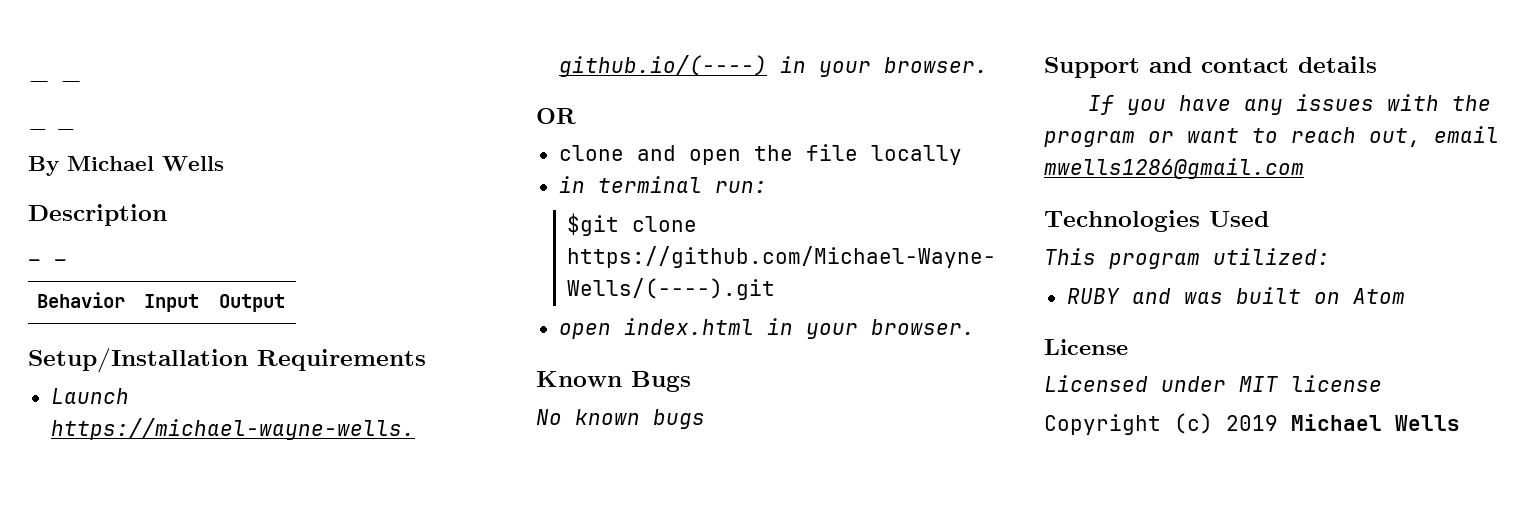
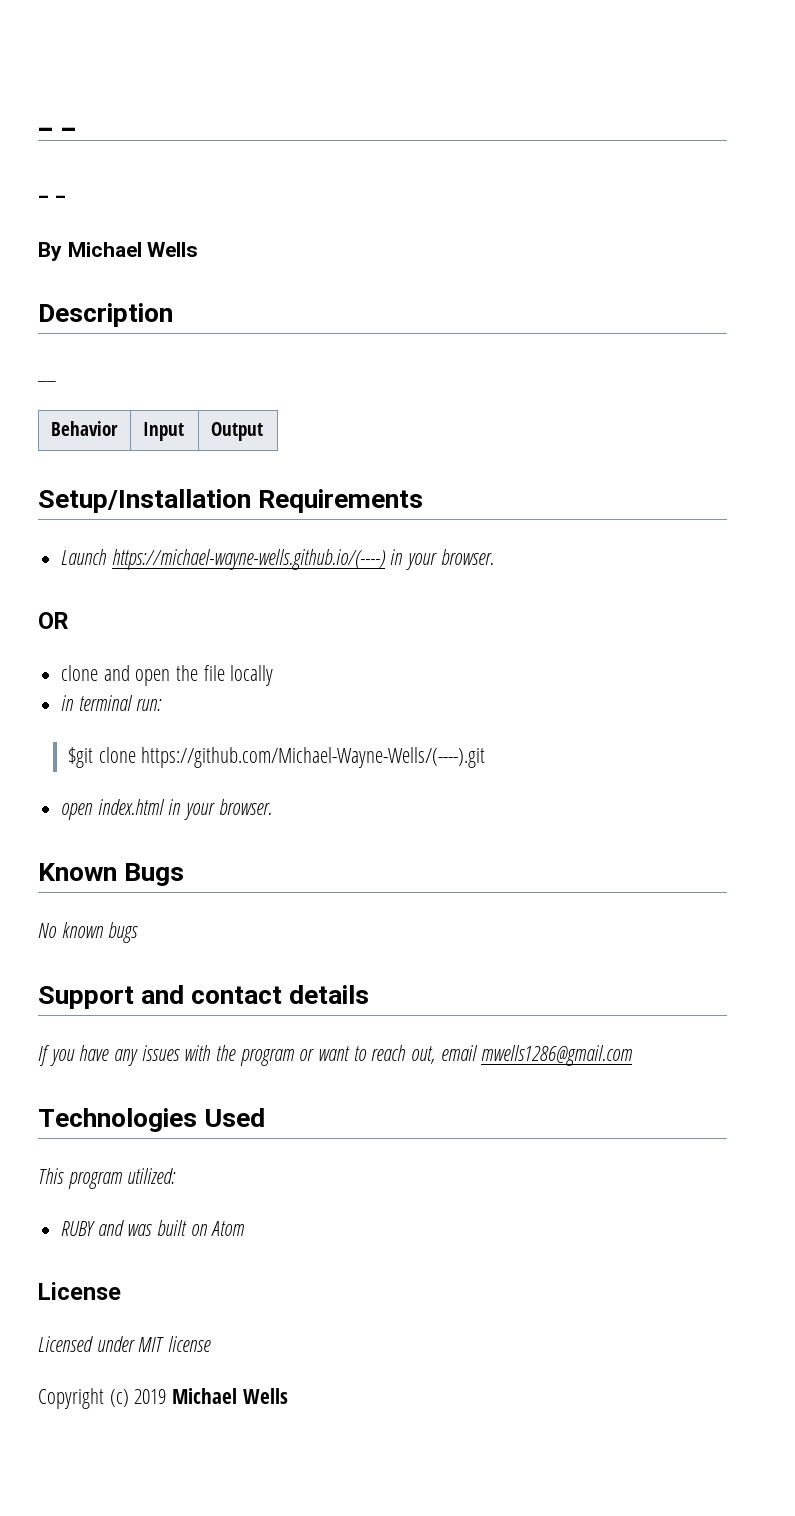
  Description
- _ _
+ __

